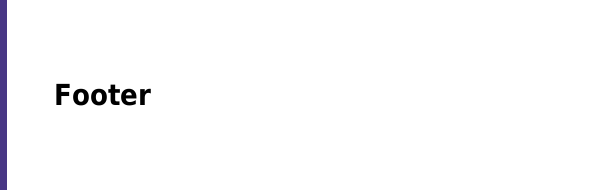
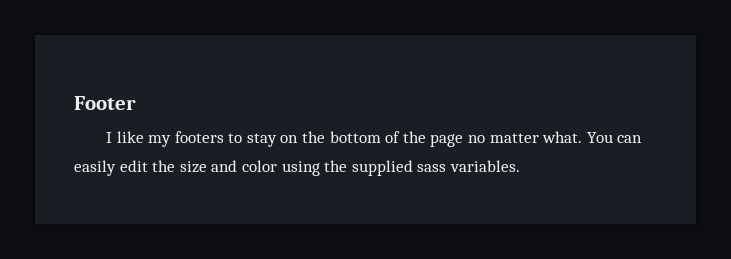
+ I like my footers to stay on the bottom of the page no matter what. You can easily edit the size and color using the supplied sass variables.

